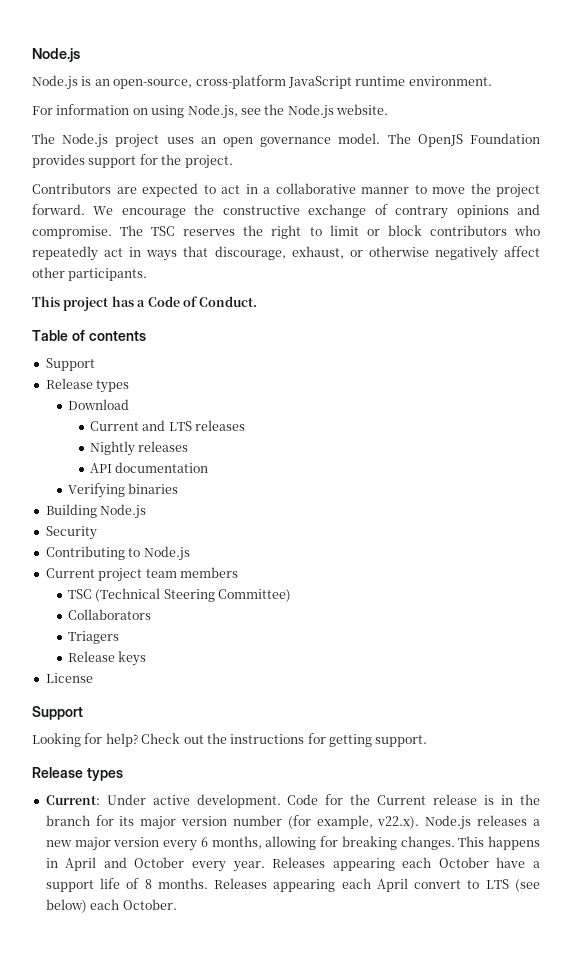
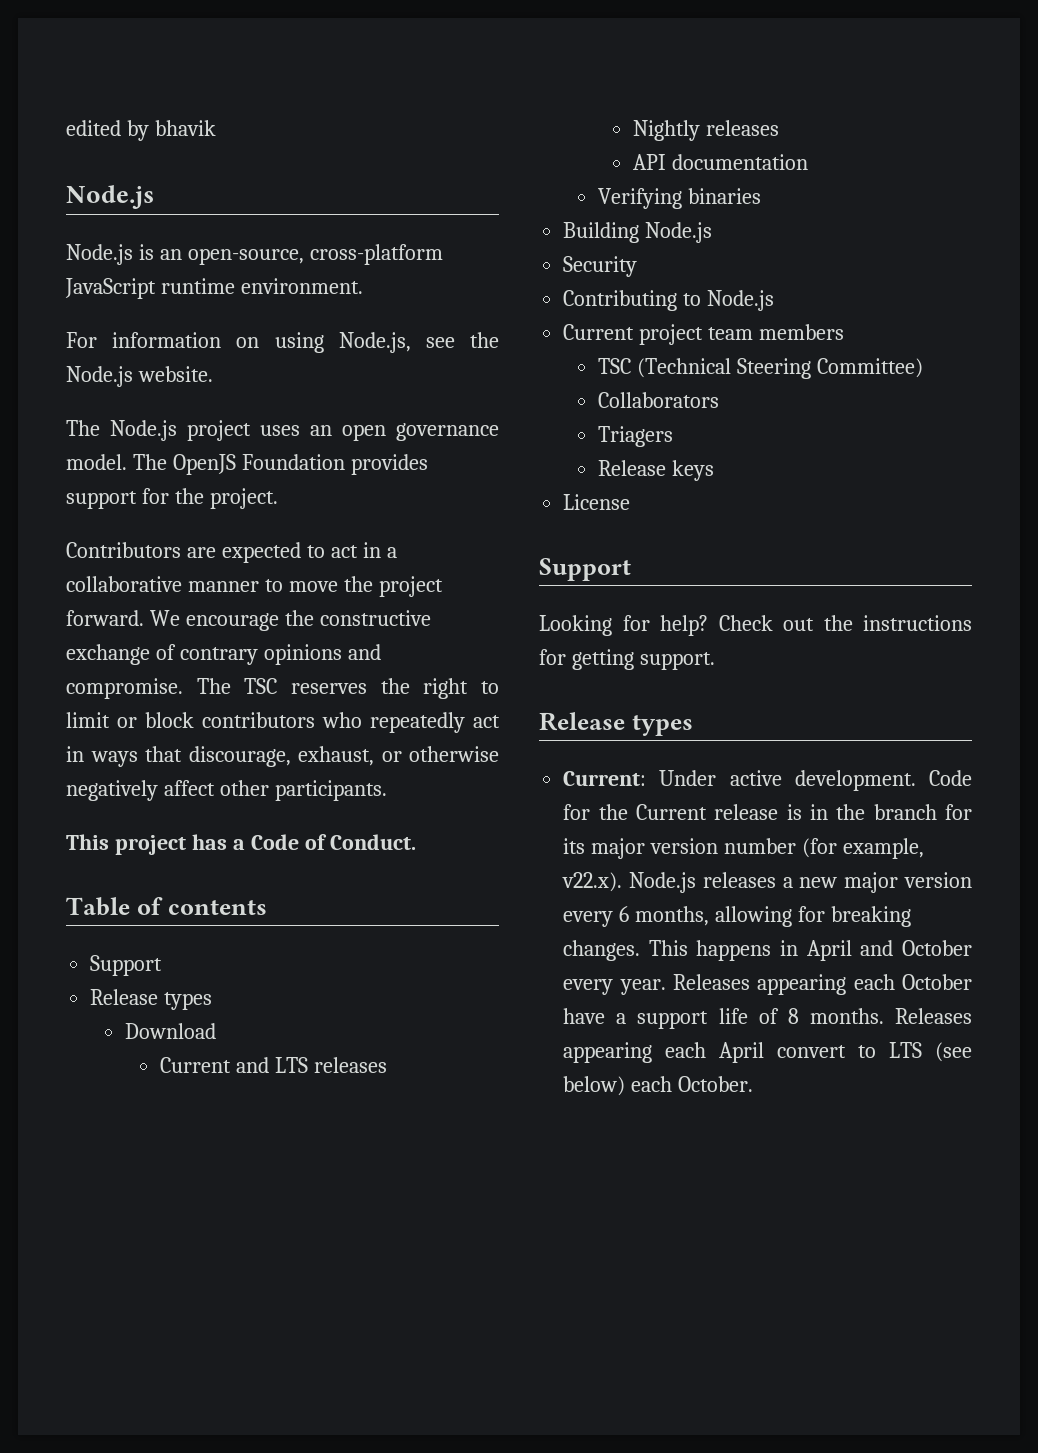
+ edited by bhavik

